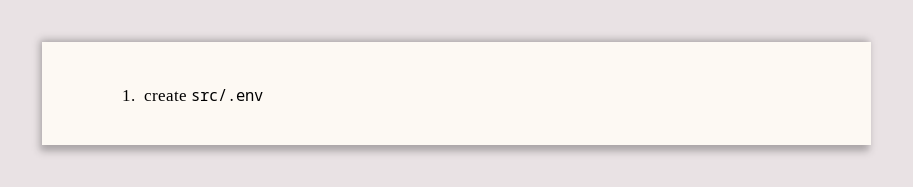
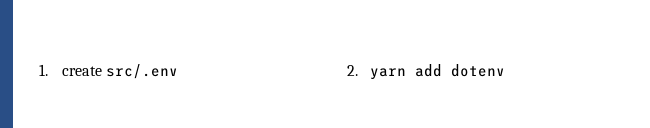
+ 2. yarn add dotenv

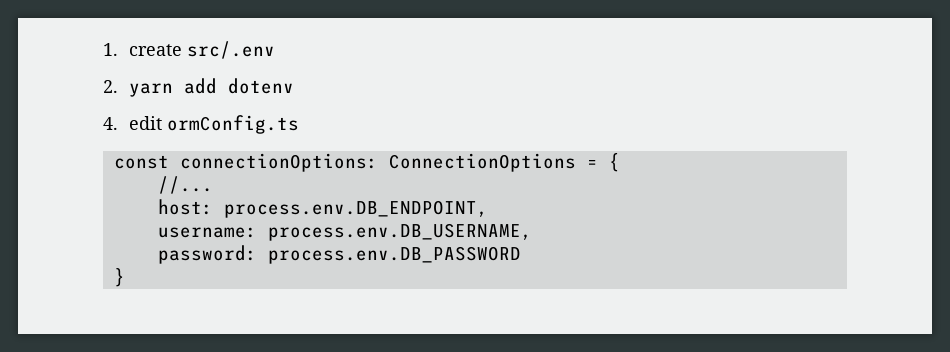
+ 4. edit ormConfig.ts
+ const connectionOptions: ConnectionOptions = {
+ //...
+ host: process.env.DB_ENDPOINT,
+ username: process.env.DB_USERNAME,
+ password: process.env.DB_PASSWORD
+ }

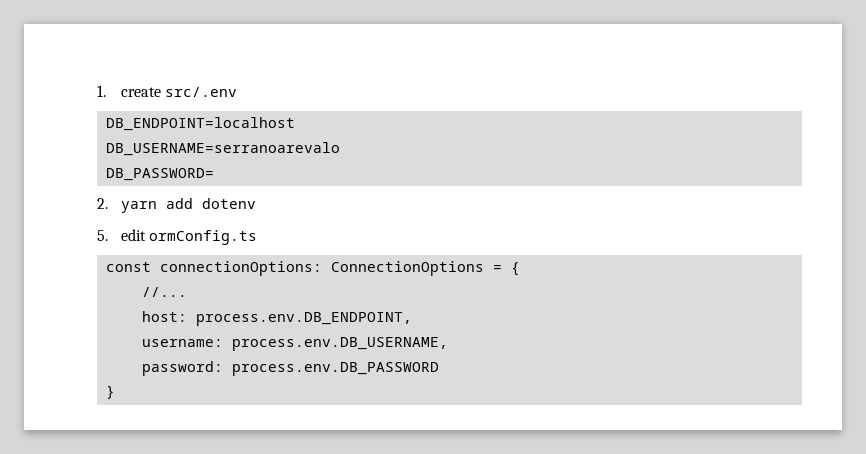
+ DB_ENDPOINT=localhost
+ DB_USERNAME=serranoarevalo
+ DB_PASSWORD=
- 4. edit ormConfig.ts
+ 5. edit ormConfig.ts

